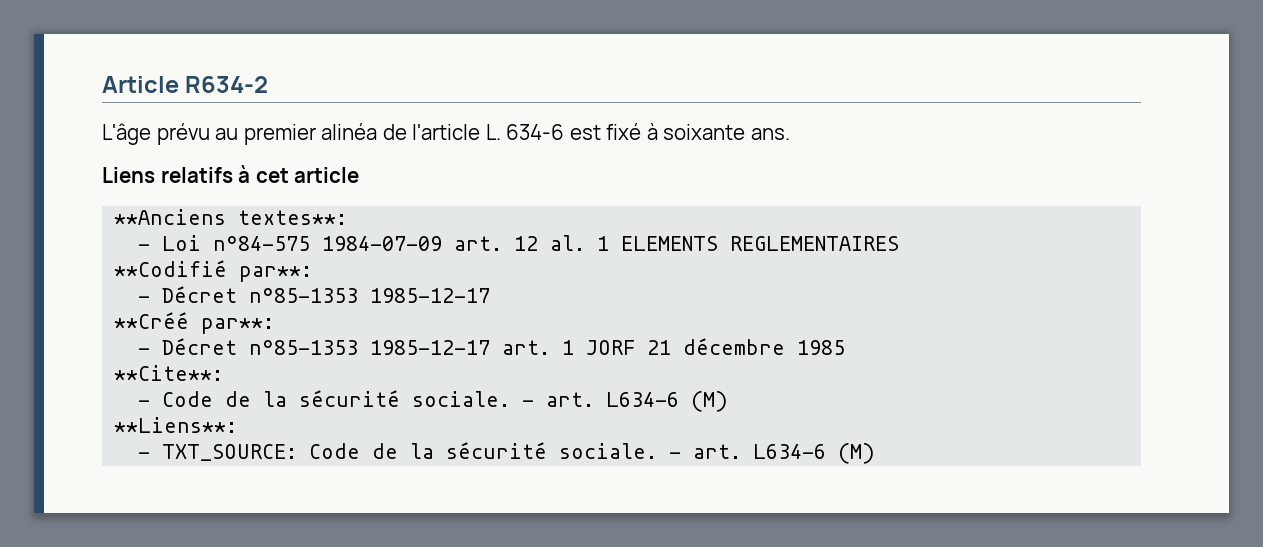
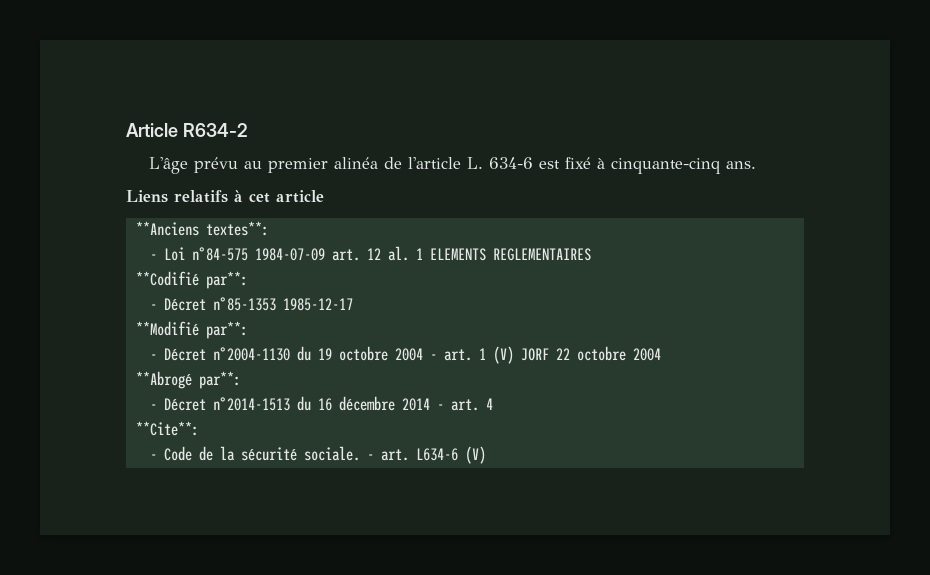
- L'âge prévu au premier alinéa de l'article L. 634-6 est fixé à soixante ans.
+ L'âge prévu au premier alinéa de l'article L. 634-6 est fixé à cinquante-cinq ans.
- **Créé par**:
- - Décret n°85-1353 1985-12-17 art. 1 JORF 21 décembre 1985
+ **Modifié par**:
+ - Décret n°2004-1130 du 19 octobre 2004 - art. 1 (V) JORF 22 octobre 2004
+ **Abrogé par**:
+ - Décret n°2014-1513 du 16 décembre 2014 - art. 4
- - Code de la sécurité sociale. - art. L634-6 (M)
- **Liens**:
- - TXT_SOURCE: Code de la sécurité sociale. - art. L634-6 (M)
+ - Code de la sécurité sociale. - art. L634-6 (V)

